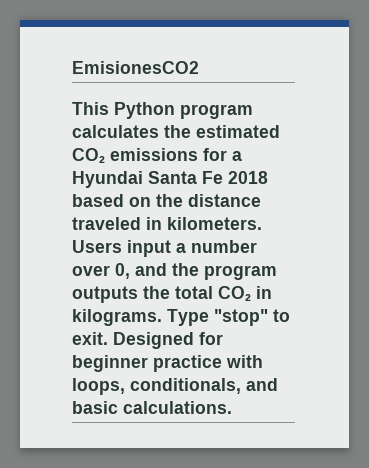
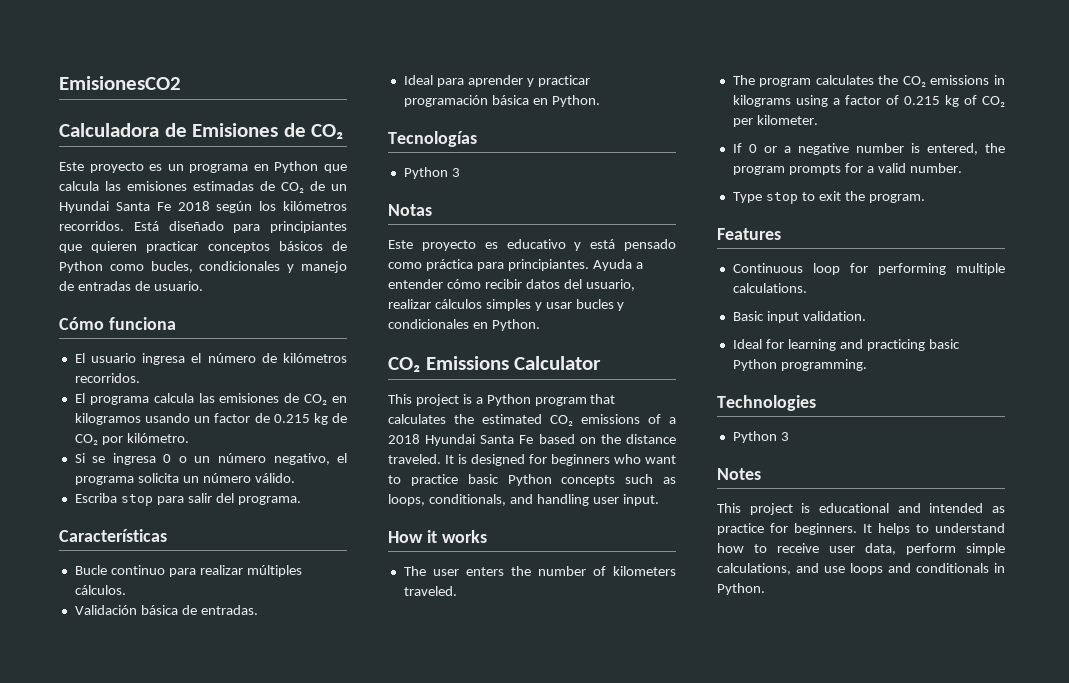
- This Python program calculates the estimated CO₂ emissions for a Hyundai Santa Fe 2018 based on the distance traveled in kilometers. Users input a number over 0, and the program outputs the total CO₂ in kilograms. Type "stop" to exit. Designed for beginner practice with loops, conditionals, and basic calculations.
+ Calculadora de Emisiones de CO₂
+ Este proyecto es un programa en Python que calcula las emisiones estimadas de CO₂ de un Hyundai Santa Fe 2018 según los kilómetros recorridos. Está diseñado para principiantes que quieren practicar conceptos básicos de Python como bucles, condicionales y manejo de entradas de usuario.
+ Cómo funciona
+ El usuario ingresa el número de kilómetros recorridos.
+ El programa calcula las emisiones de CO₂ en kilogramos usando un factor de 0.215 kg de CO₂ por kilómetro.
+ Si se ingresa 0 o un número negativo, el programa solicita un número válido.
+ Escriba stop para salir del programa.
+ Características
+ Bucle continuo para realizar múltiples cálculos.
+ Validación básica de entradas.
+ Ideal para aprender y practicar programación básica en Python.
+ Tecnologías
+ Python 3
+ Notas
+ Este proyecto es educativo y está pensado como práctica para principiantes. Ayuda a entender cómo recibir datos del usuario, realizar cálculos simples y usar bucles y condicionales en Python.
+ CO₂ Emissions Calculator
+ This project is a Python program that calculates the estimated CO₂ emissions of a 2018 Hyundai Santa Fe based on the distance traveled. It is designed for beginners who want to practice basic Python concepts such as loops, conditionals, and handling user input.
+ How it works
+ The user enters the number of kilometers traveled.
+ The program calculates the CO₂ emissions in kilograms using a factor of 0.215 kg of CO₂ per kilometer.
+ If 0 or a negative number is entered, the program prompts for a valid number.
+ Type stop to exit the program.
+ Features
+ Continuous loop for performing multiple calculations.
+ Basic input validation.
+ Ideal for learning and practicing basic Python programming.
+ Technologies
+ Python 3
+ Notes
+ This project is educational and intended as practice for beginners. It helps to understand how to receive user data, perform simple calculations, and use loops and conditionals in Python.

